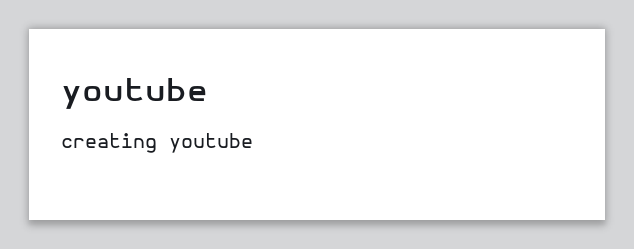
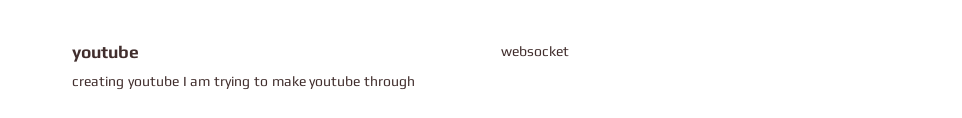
- creating youtube
+ creating youtube I am trying to make youtube through websocket

